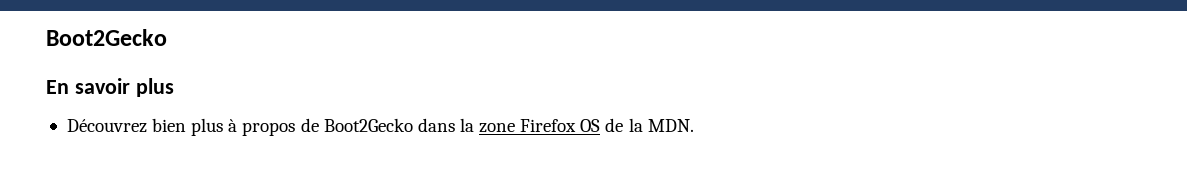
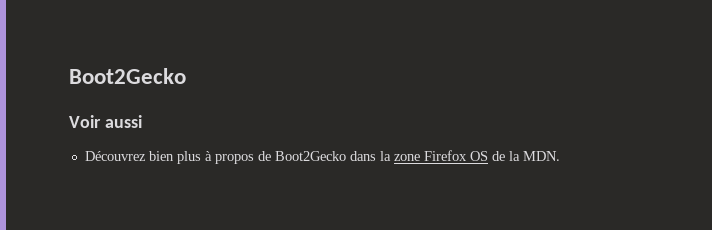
- En savoir plus
+ Voir aussi

